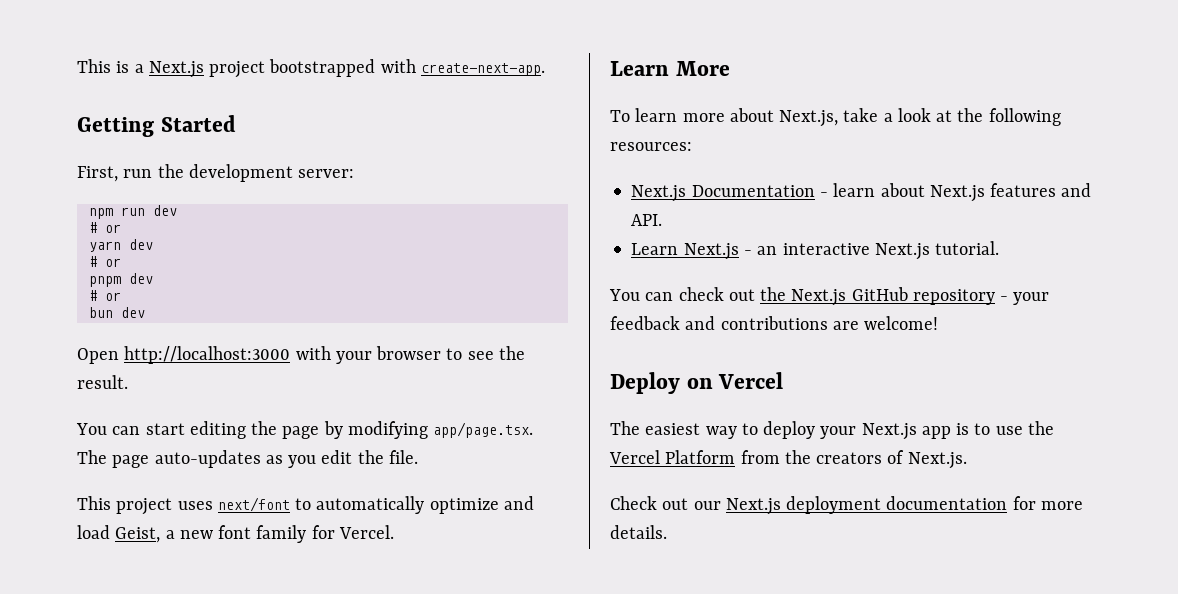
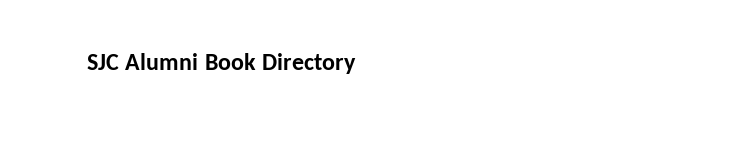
- This is a Next.js project bootstrapped with create-next-app.
- Getting Started
- First, run the development server:
- npm run dev
- # or
- yarn dev
- # or
- pnpm dev
- # or
- bun dev
- Open http://localhost:3000 with your browser to see the result.
- You can start editing the page by modifying app/page.tsx. The page auto-updates as you edit the file.
- This project uses next/font to automatically optimize and load Geist, a new font family for Vercel.
- Learn More
- To learn more about Next.js, take a look at the following resources:
- Next.js Documentation - learn about Next.js features and API.
- Learn Next.js - an interactive Next.js tutorial.
- You can check out the Next.js GitHub repository - your feedback and contributions are welcome!
- Deploy on Vercel
- The easiest way to deploy your Next.js app is to use the Vercel Platform from the creators of Next.js.
- Check out our Next.js deployment documentation for more details.
+ SJC Alumni Book Directory

